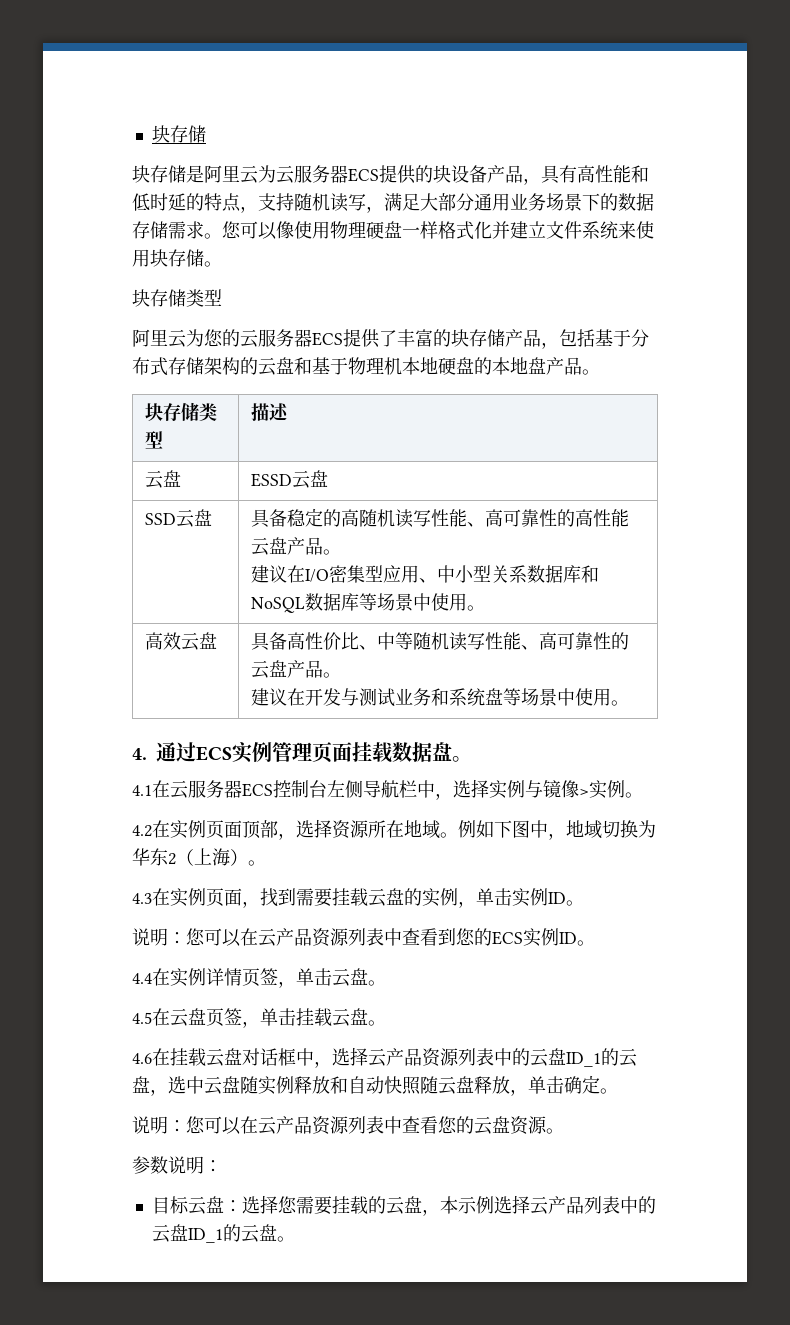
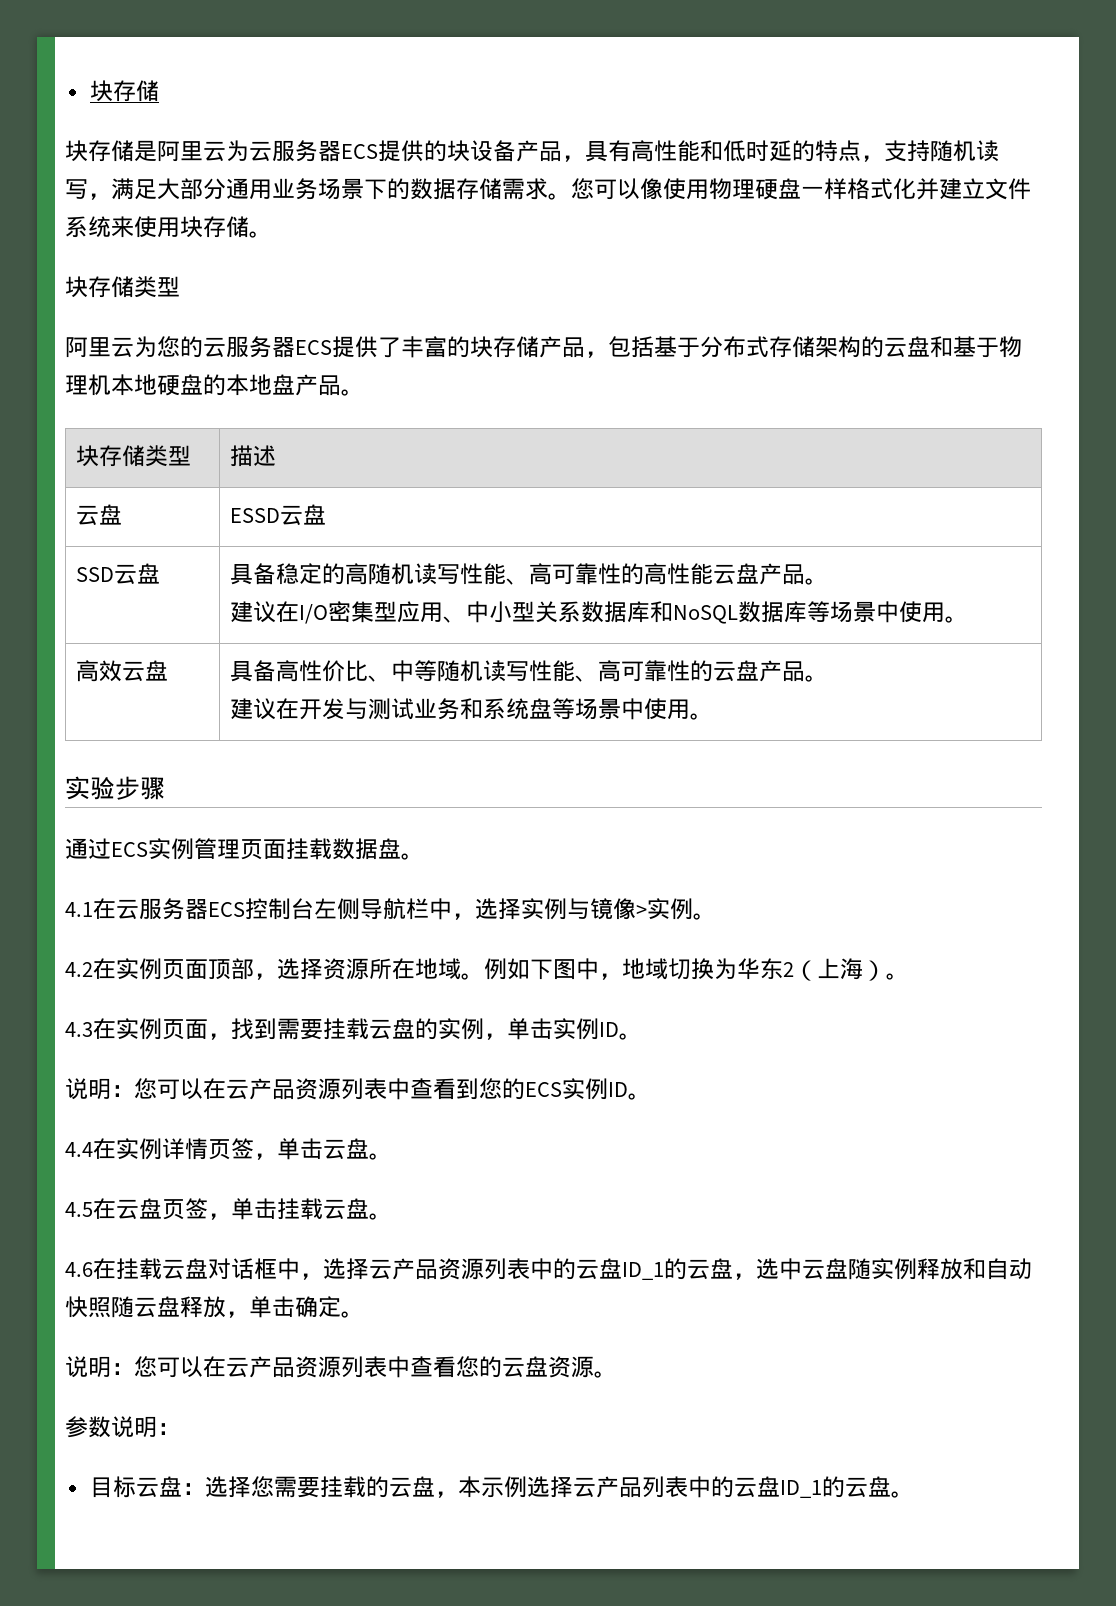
- 4.通过ECS实例管理页面挂载数据盘。
+ 实验步骤
+ 通过ECS实例管理页面挂载数据盘。

